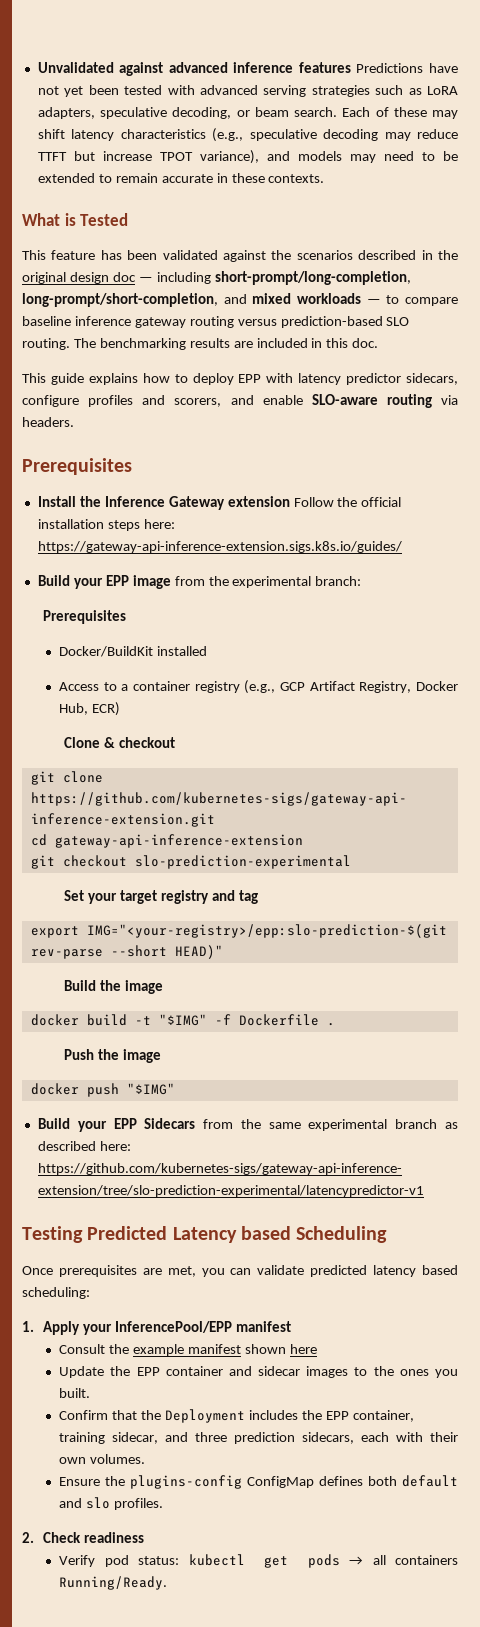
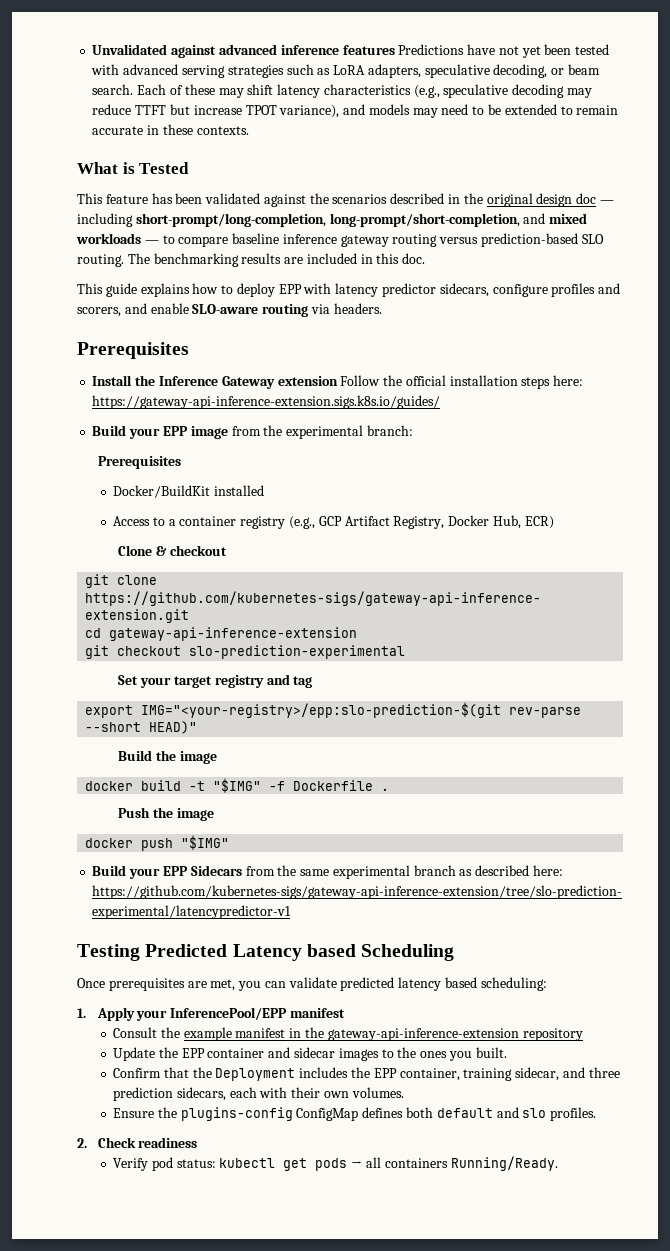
- Consult the example manifest shown here
+ Consult the example manifest in the gateway-api-inference-extension repository

